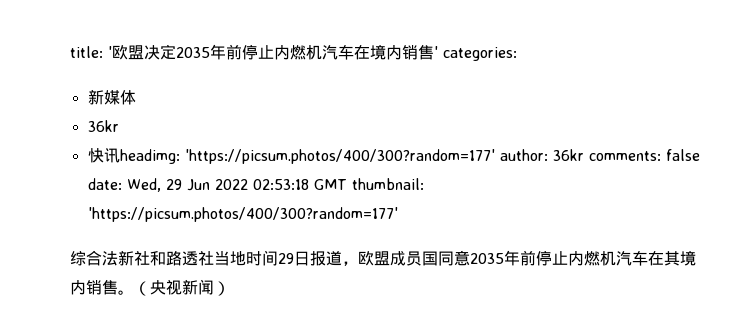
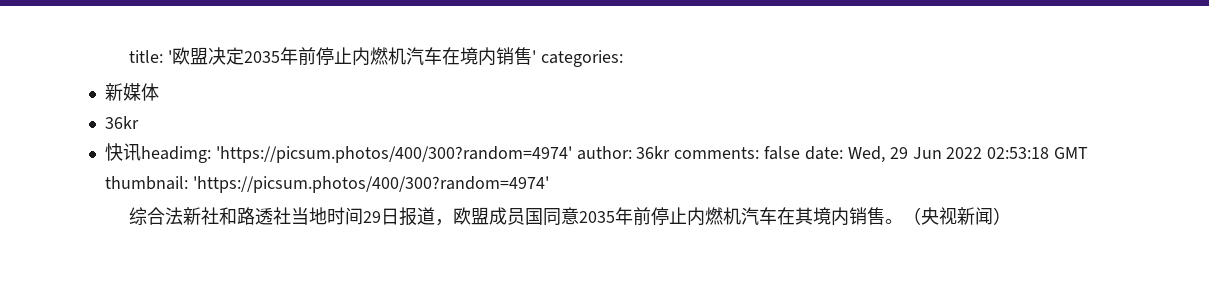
- 快讯headimg: 'https://picsum.photos/400/300?random=177' author: 36kr comments: false date: Wed, 29 Jun 2022 02:53:18 GMT thumbnail: 'https://picsum.photos/400/300?random=177'
+ 快讯headimg: 'https://picsum.photos/400/300?random=4974' author: 36kr comments: false date: Wed, 29 Jun 2022 02:53:18 GMT thumbnail: 'https://picsum.photos/400/300?random=4974'

